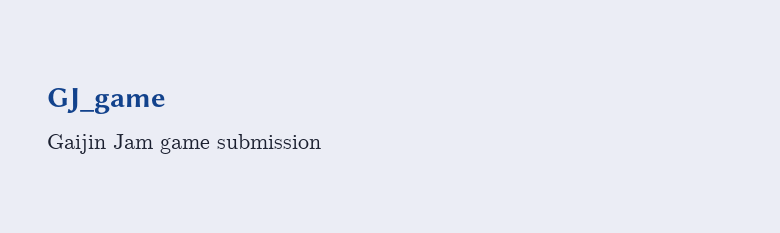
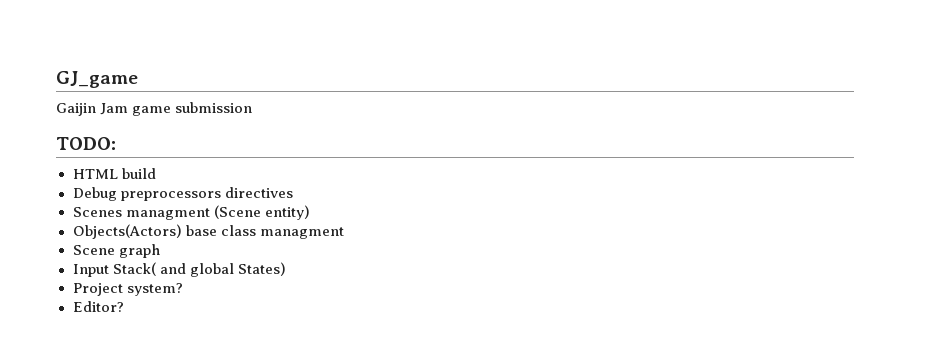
+ TODO:
+ HTML build
+ Debug preprocessors directives
+ Scenes managment (Scene entity)
+ Objects(Actors) base class managment
+ Scene graph
+ Input Stack( and global States)
+ Project system?
+ Editor?

